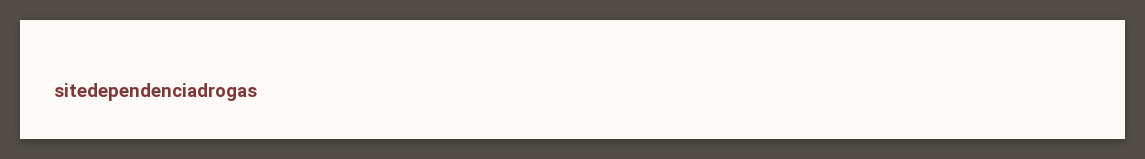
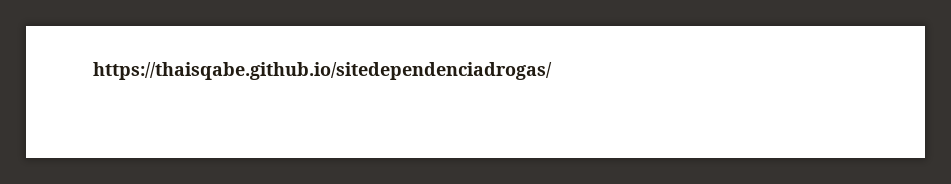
- sitedependenciadrogas
+ https://thaisqabe.github.io/sitedependenciadrogas/

